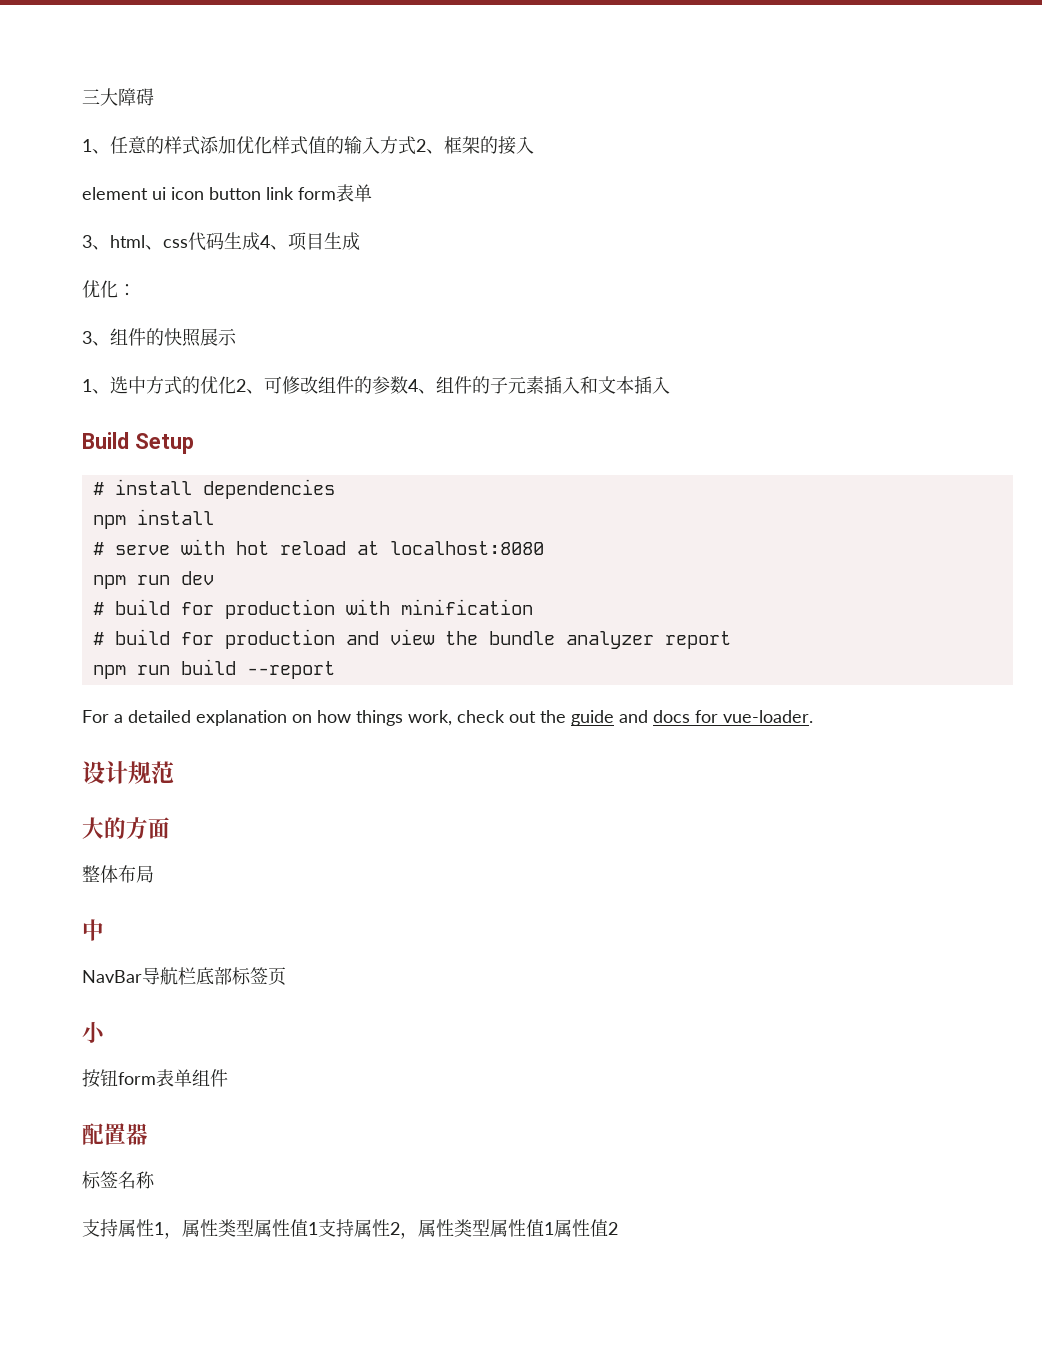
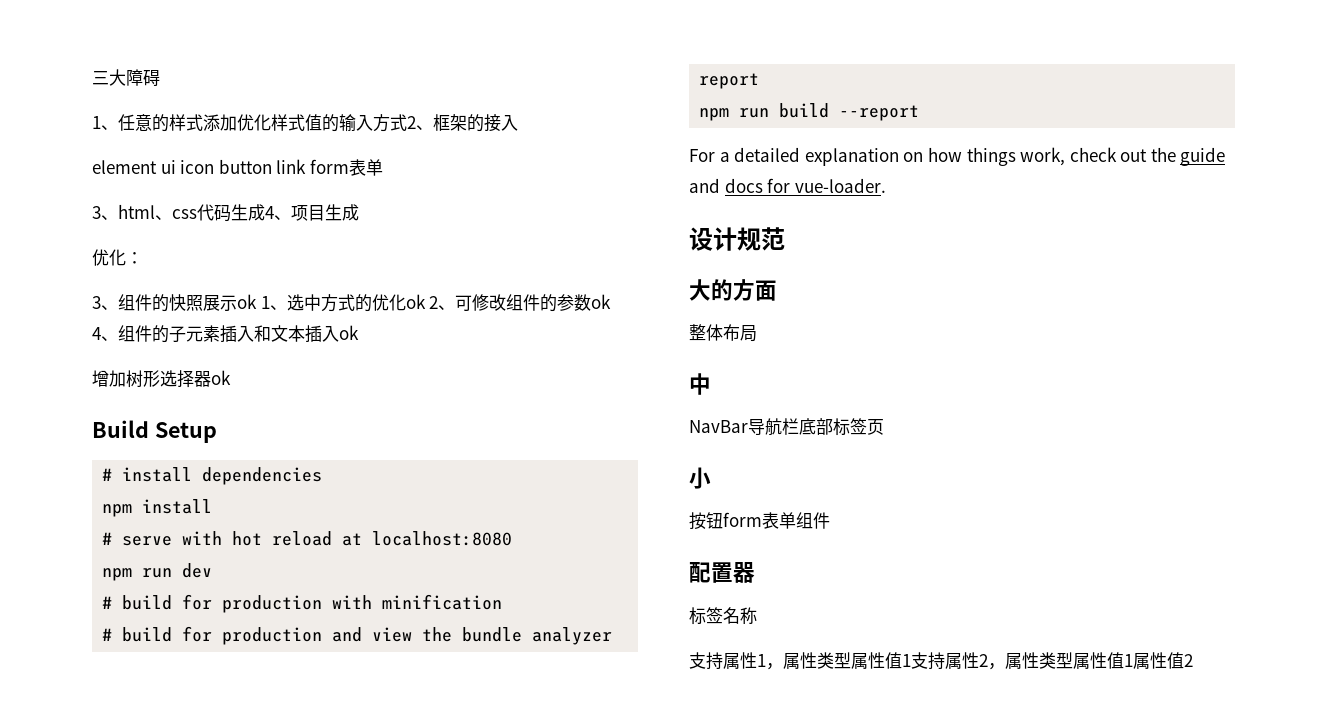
- 3、组件的快照展示
- 1、选中方式的优化2、可修改组件的参数4、组件的子元素插入和文本插入
+ 3、组件的快照展示ok 1、选中方式的优化ok 2、可修改组件的参数ok 4、组件的子元素插入和文本插入ok
+ 增加树形选择器ok

